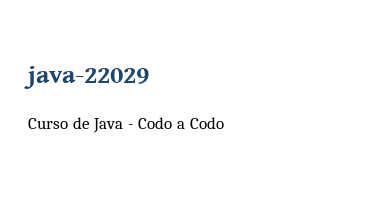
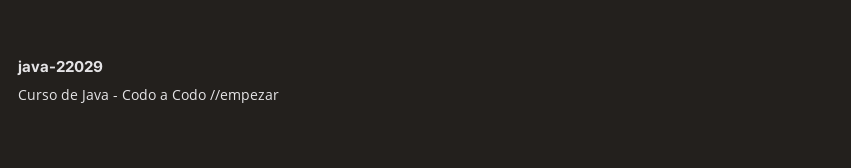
- Curso de Java - Codo a Codo
+ Curso de Java - Codo a Codo //empezar

